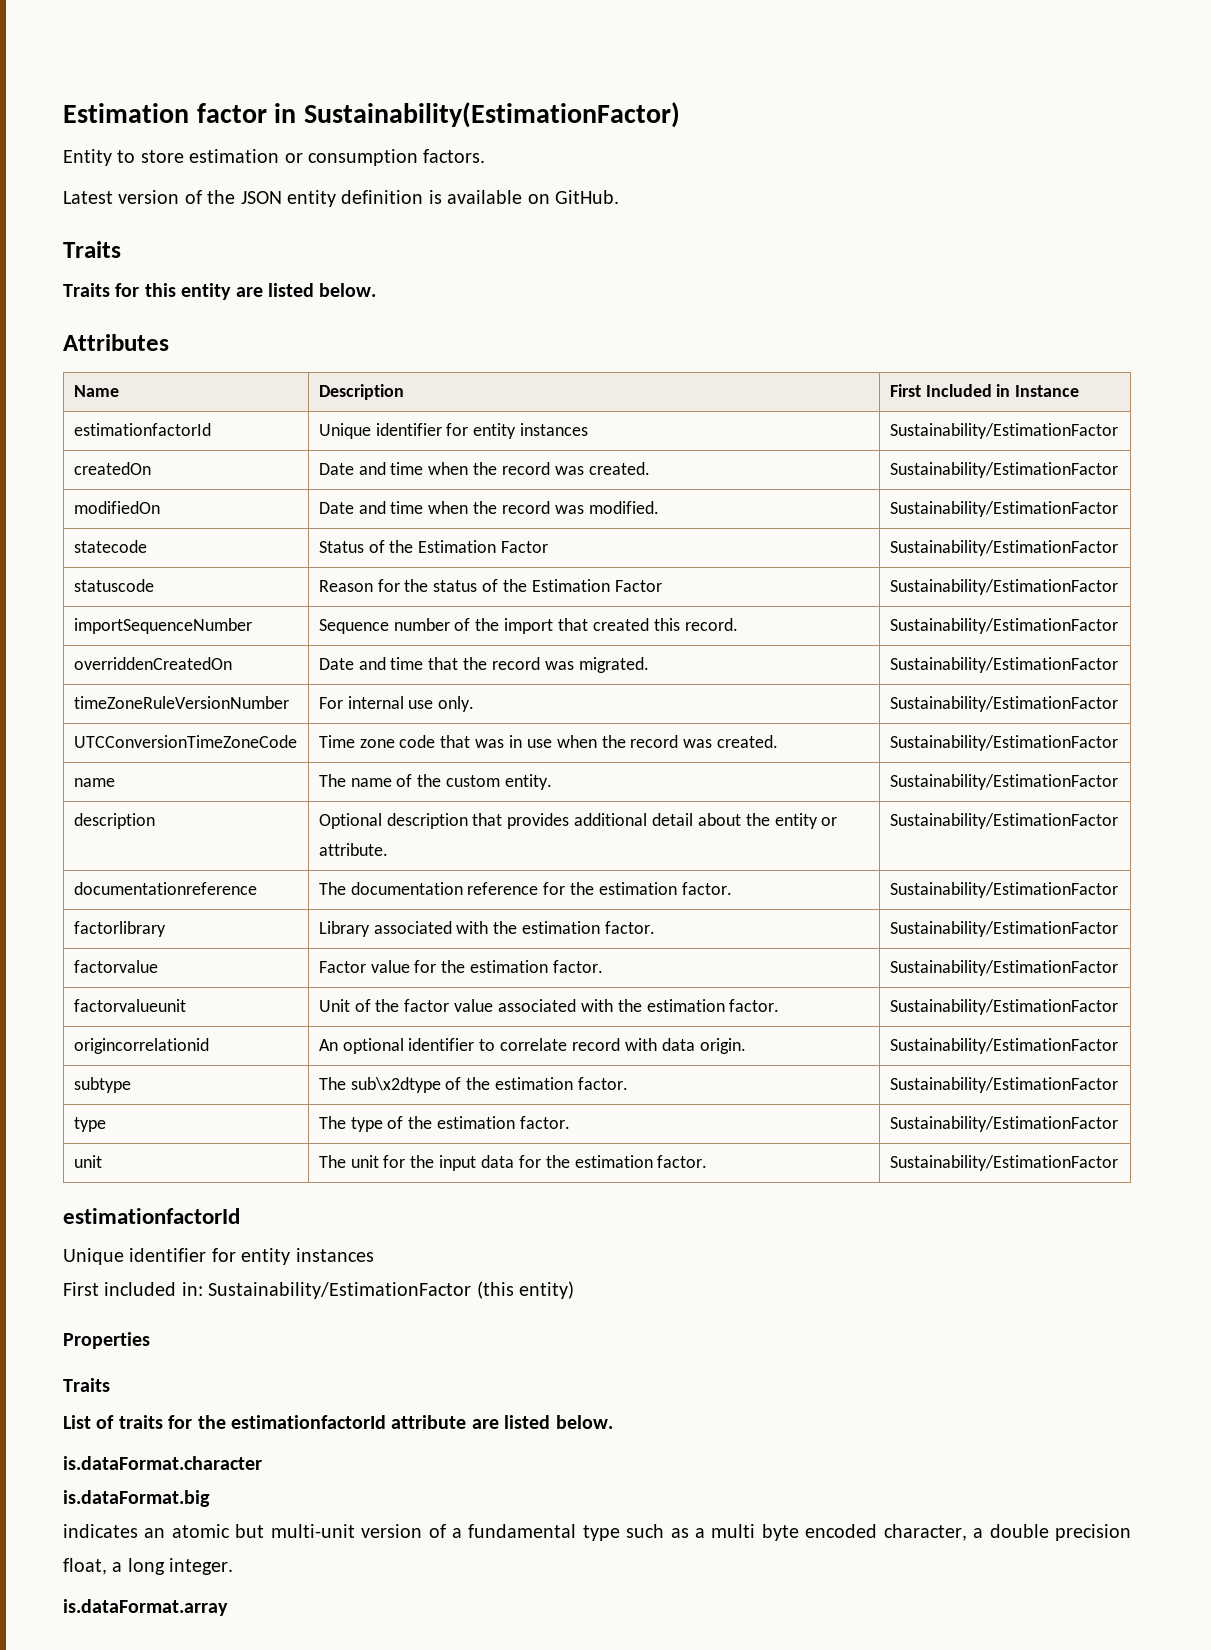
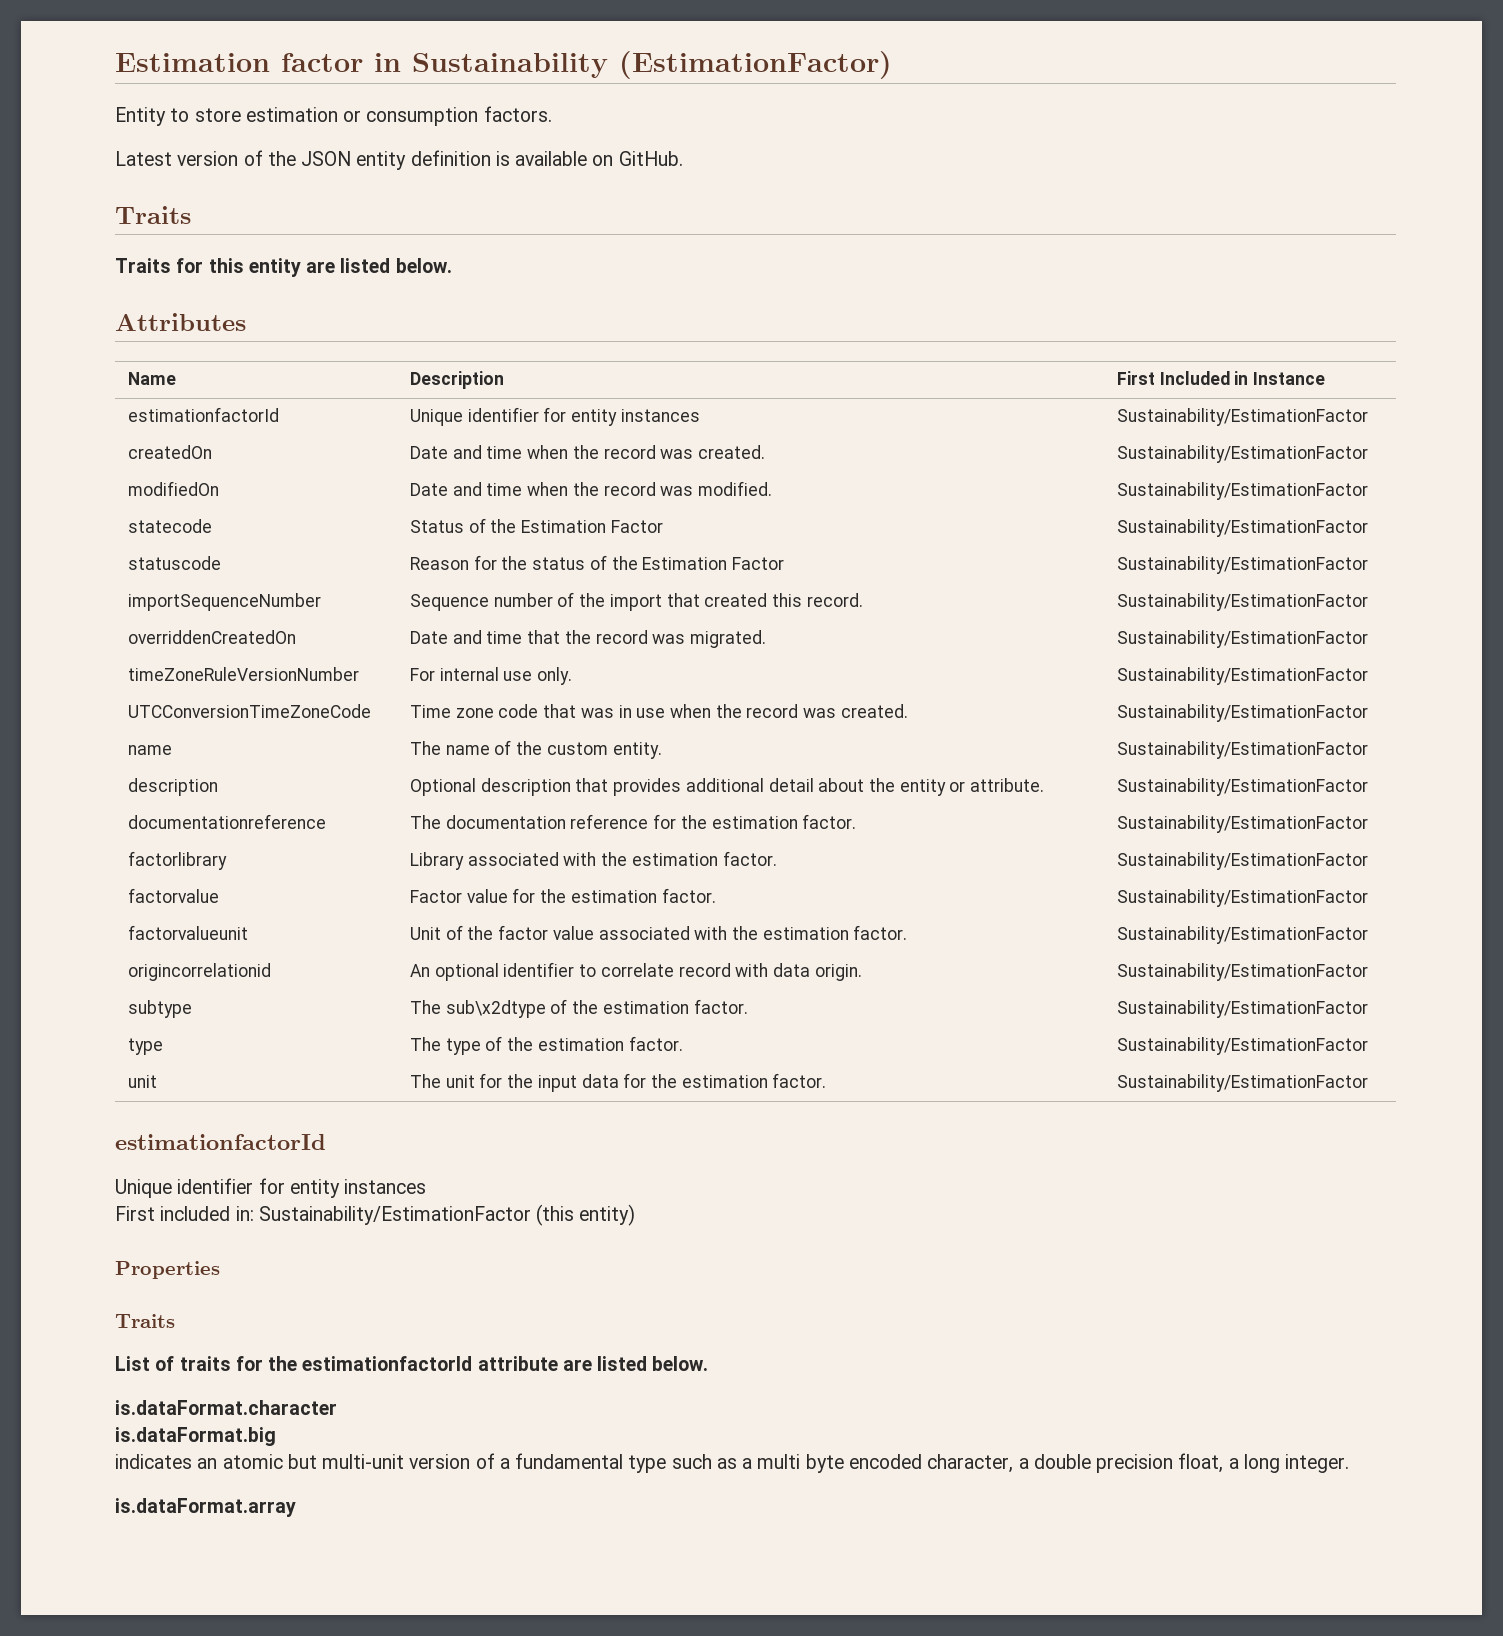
- Estimation factor in Sustainability(EstimationFactor)
+ Estimation factor in Sustainability (EstimationFactor)

